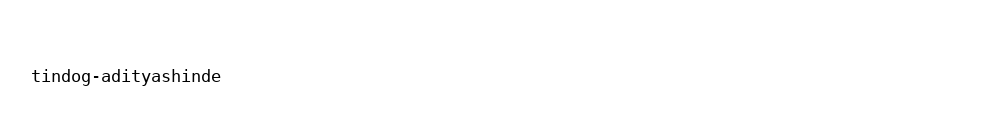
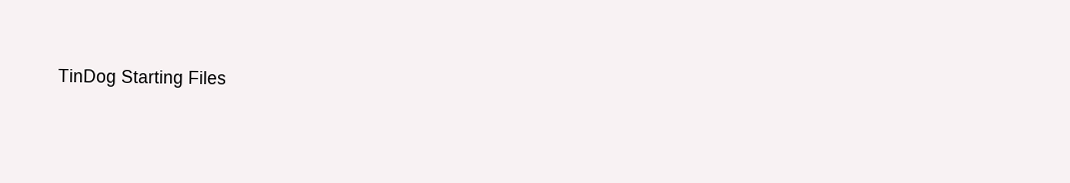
- tindog-adityashinde
+ TinDog Starting Files

